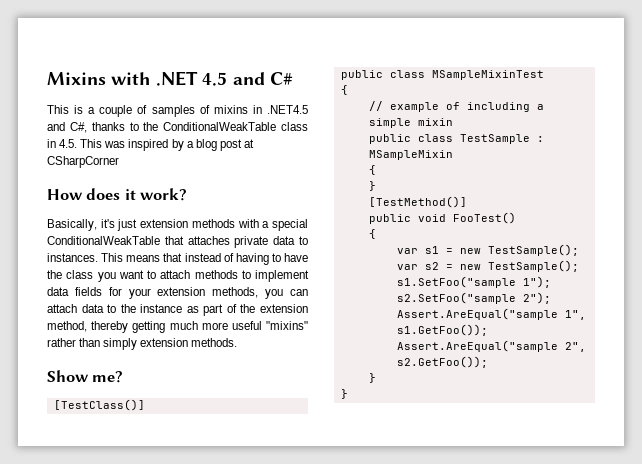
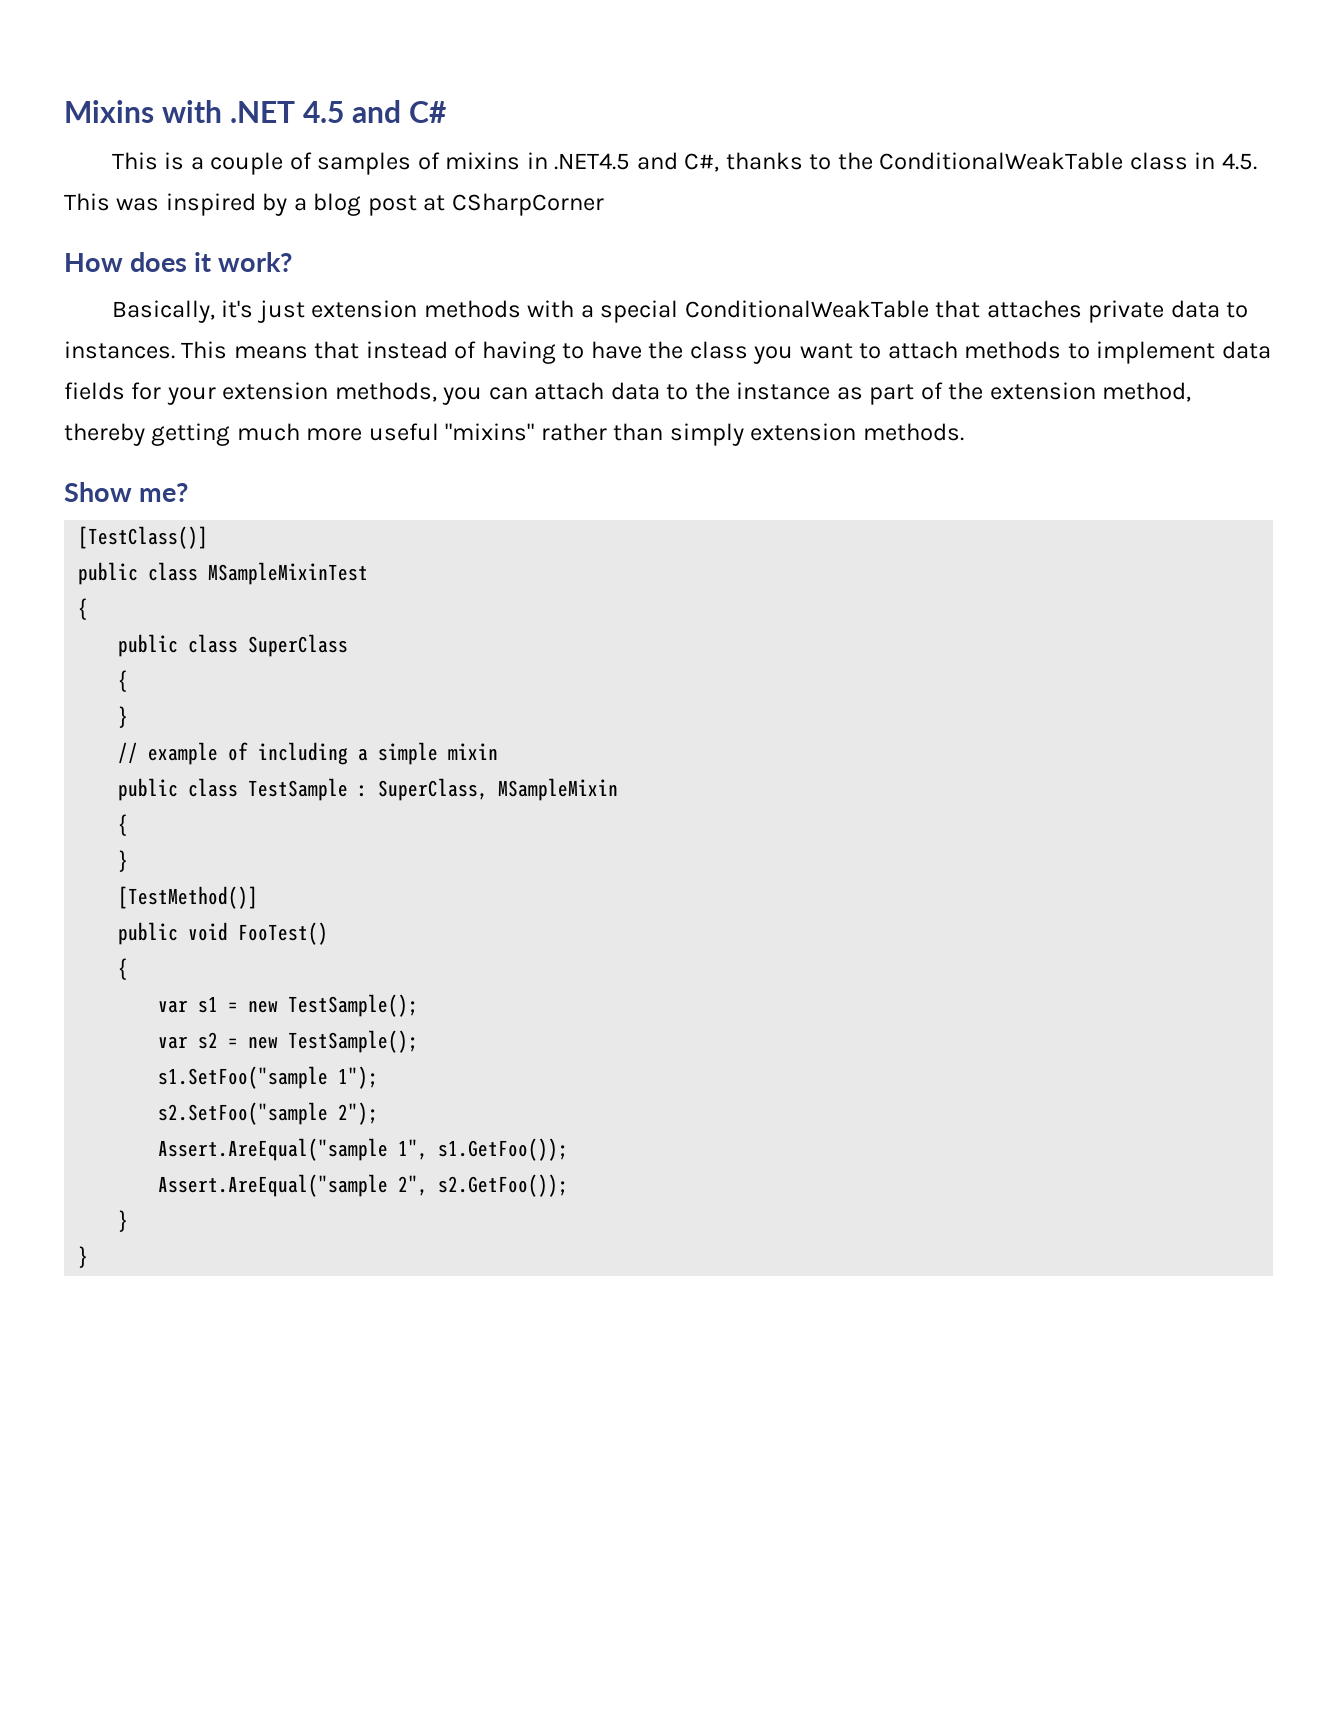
+ public class SuperClass
+ {
+ }
- public class TestSample : MSampleMixin
+ public class TestSample : SuperClass, MSampleMixin

